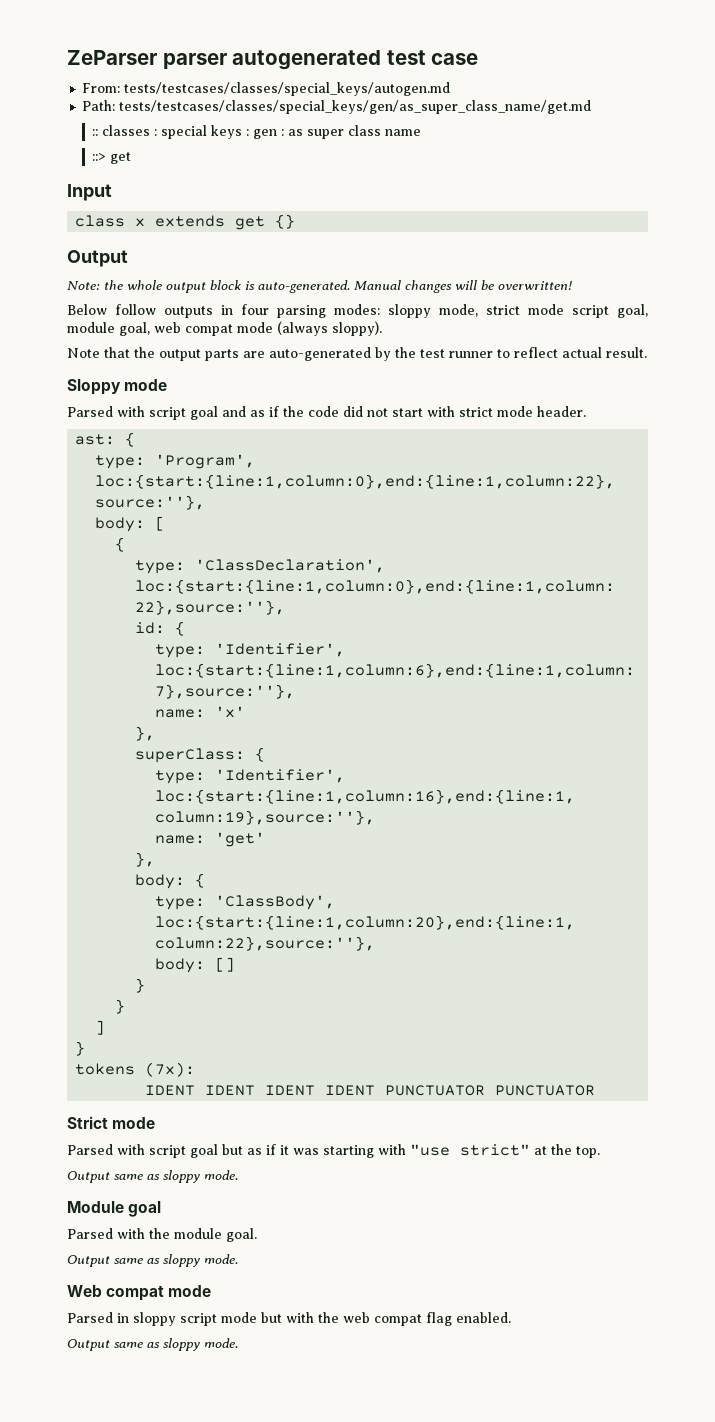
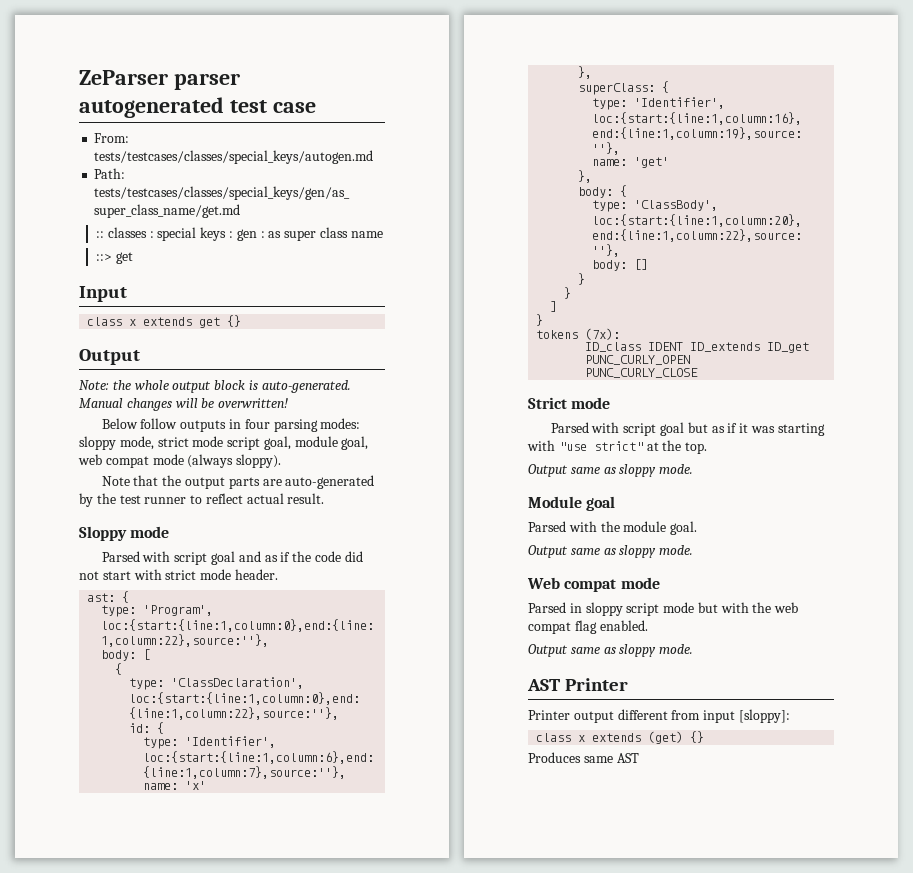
- IDENT IDENT IDENT IDENT PUNCTUATOR PUNCTUATOR
+ ID_class IDENT ID_extends ID_get PUNC_CURLY_OPEN
+ PUNC_CURLY_CLOSE
+ AST Printer
+ Printer output different from input [sloppy]:
+ class x extends (get) {}
+ Produces same AST

